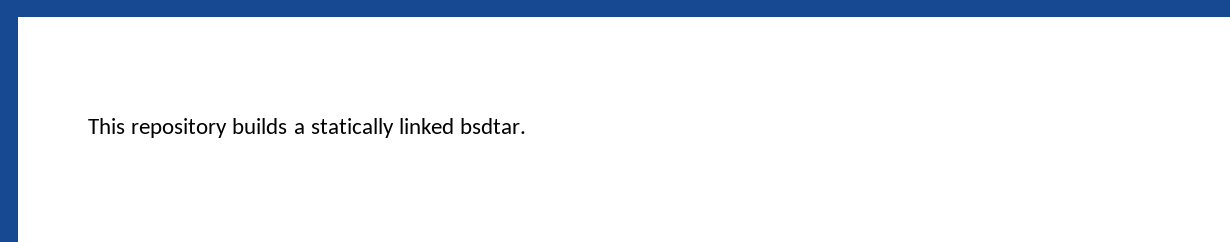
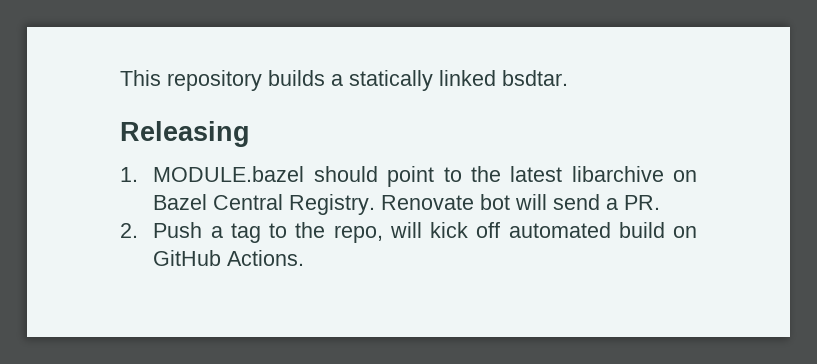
+ Releasing
+ 1. MODULE.bazel should point to the latest libarchive on Bazel Central Registry. Renovate bot will send a PR.
+ 2. Push a tag to the repo, will kick off automated build on GitHub Actions.

